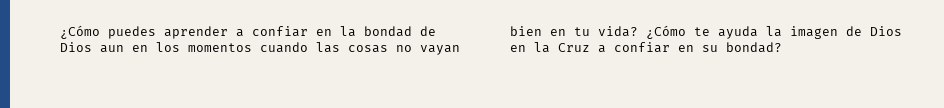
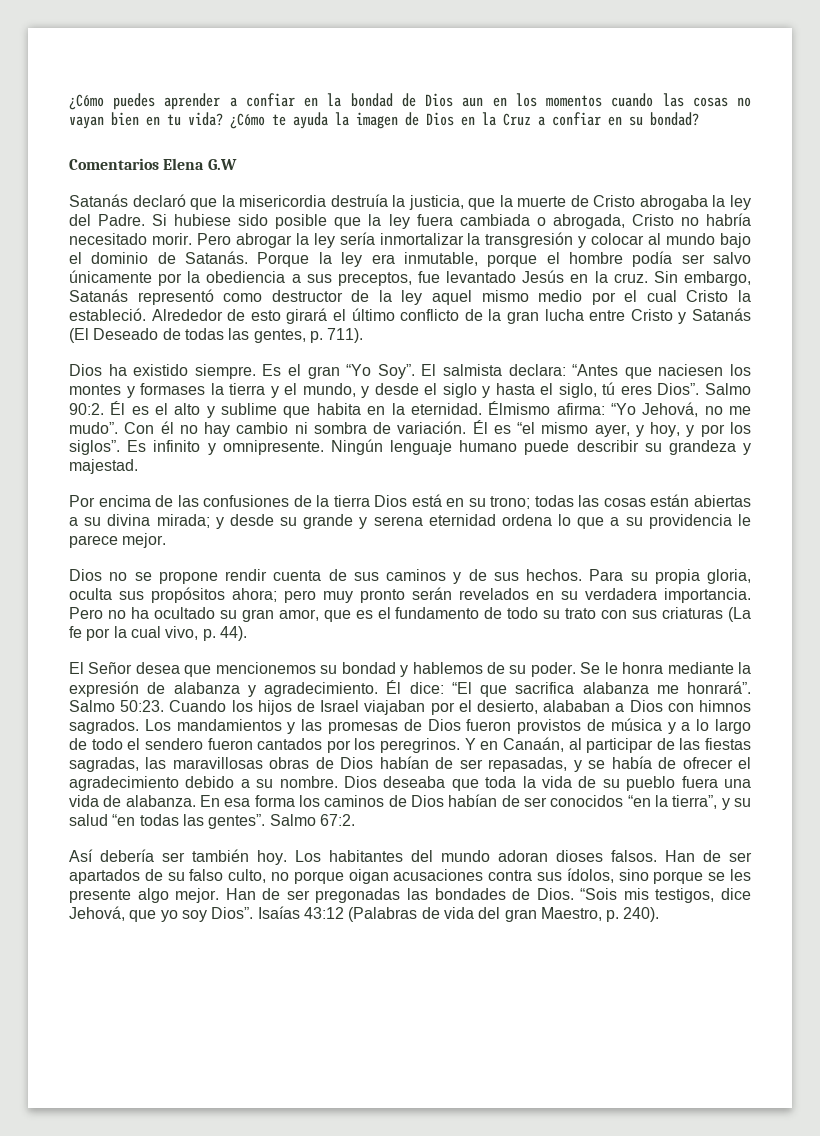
+ Comentarios Elena G.W
+ Satanás declaró que la misericordia destruía la justicia, que la muerte de Cristo abrogaba la ley del Padre. Si hubiese sido posible que la ley fuera cambiada o abrogada, Cristo no habría necesitado morir. Pero abrogar la ley sería inmortalizar la transgresión y colocar al mundo bajo el dominio de Satanás. Porque la ley era inmutable, porque el hombre podía ser salvo únicamente por la obediencia a sus preceptos, fue levantado Jesús en la cruz. Sin embargo, Satanás representó como destructor de la ley aquel mismo medio por el cual Cristo la estableció. Alrededor de esto girará el último conflicto de la gran lucha entre Cristo y Satanás (El Deseado de todas las gentes, p. 711).
+ Dios ha existido siempre. Es el gran “Yo Soy”. El salmista declara: “Antes que naciesen los montes y formases la tierra y el mundo, y desde el siglo y hasta el siglo, tú eres Dios”. Salmo 90:2. Él es el alto y sublime que habita en la eternidad. Élmismo afirma: “Yo Jehová, no me mudo”. Con él no hay cambio ni sombra de variación. Él es “el mismo ayer, y hoy, y por los siglos”. Es infinito y omnipresente. Ningún lenguaje humano puede describir su grandeza y majestad.
+ Por encima de las confusiones de la tierra Dios está en su trono; todas las cosas están abiertas a su divina mirada; y desde su grande y serena eternidad ordena lo que a su providencia le parece mejor.
+ Dios no se propone rendir cuenta de sus caminos y de sus hechos. Para su propia gloria, oculta sus propósitos ahora; pero muy pronto serán revelados en su verdadera importancia. Pero no ha ocultado su gran amor, que es el fundamento de todo su trato con sus criaturas (La fe por la cual vivo, p. 44).
+ El Señor desea que mencionemos su bondad y hablemos de su poder. Se le honra mediante la expresión de alabanza y agradecimiento. Él dice: “El que sacrifica alabanza me honrará”. Salmo 50:23. Cuando los hijos de Israel viajaban por el desierto, alababan a Dios con himnos sagrados. Los mandamientos y las promesas de Dios fueron provistos de música y a lo largo de todo el sendero fueron cantados por los peregrinos. Y en Canaán, al participar de las fiestas sagradas, las maravillosas obras de Dios habían de ser repasadas, y se había de ofrecer el agradecimiento debido a su nombre. Dios deseaba que toda la vida de su pueblo fuera una vida de alabanza. En esa forma los caminos de Dios habían de ser conocidos “en la tierra”, y su salud “en todas las gentes”. Salmo 67:2.
+ Así debería ser también hoy. Los habitantes del mundo adoran dioses falsos. Han de ser apartados de su falso culto, no porque oigan acusaciones contra sus ídolos, sino porque se les presente algo mejor. Han de ser pregonadas las bondades de Dios. “Sois mis testigos, dice Jehová, que yo soy Dios”. Isaías 43:12 (Palabras de vida del gran Maestro, p. 240).

